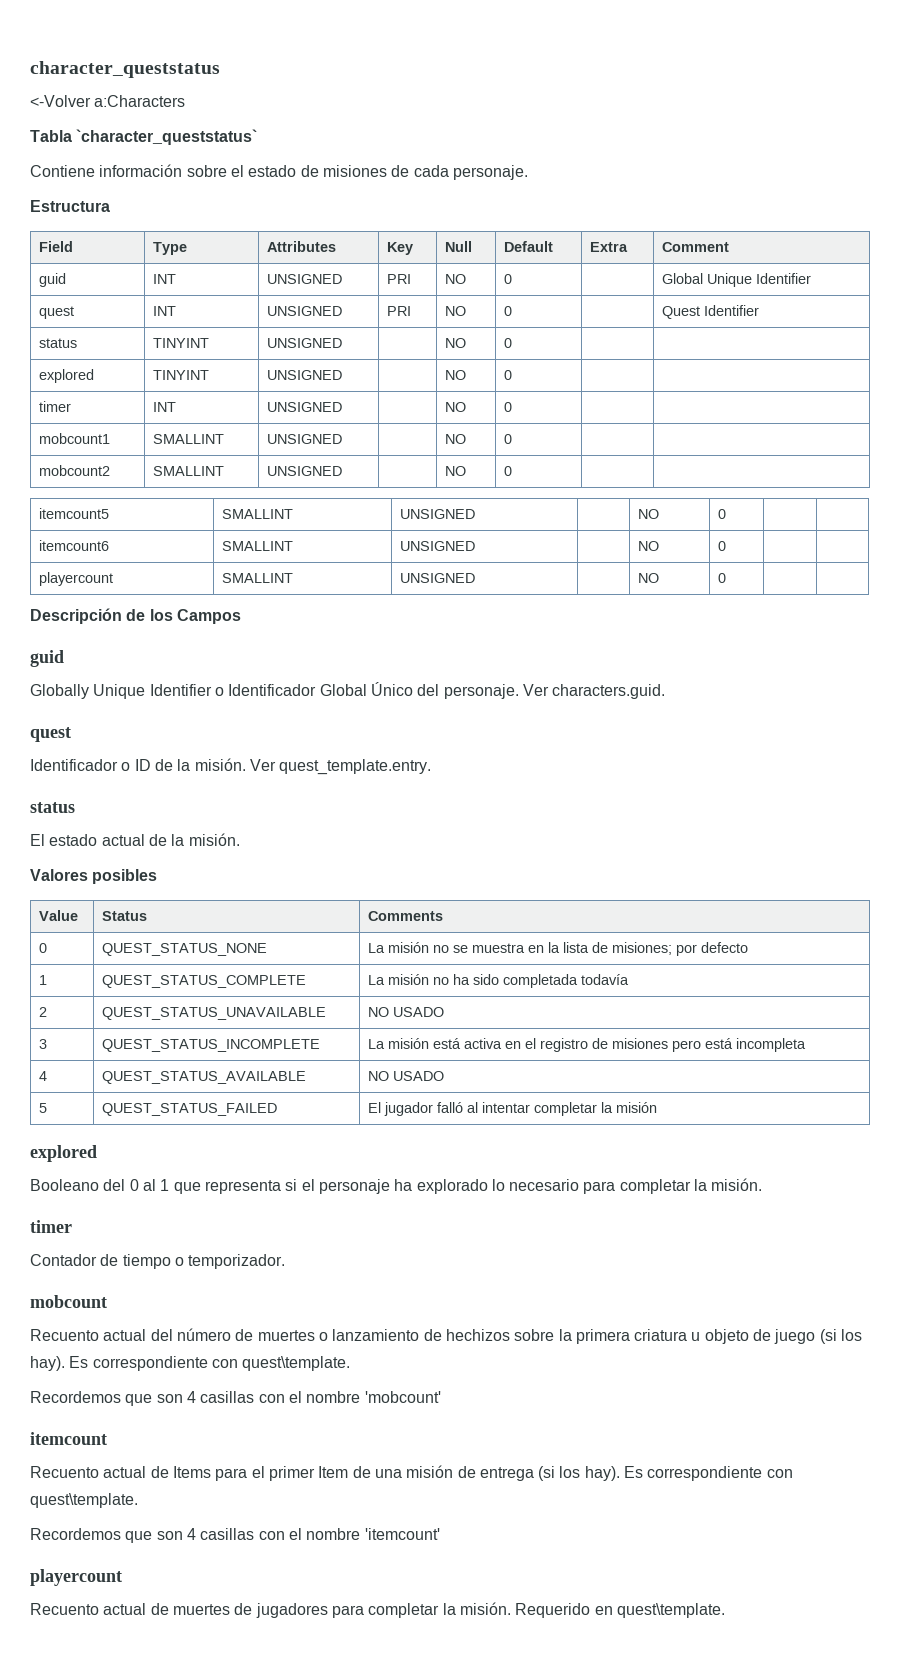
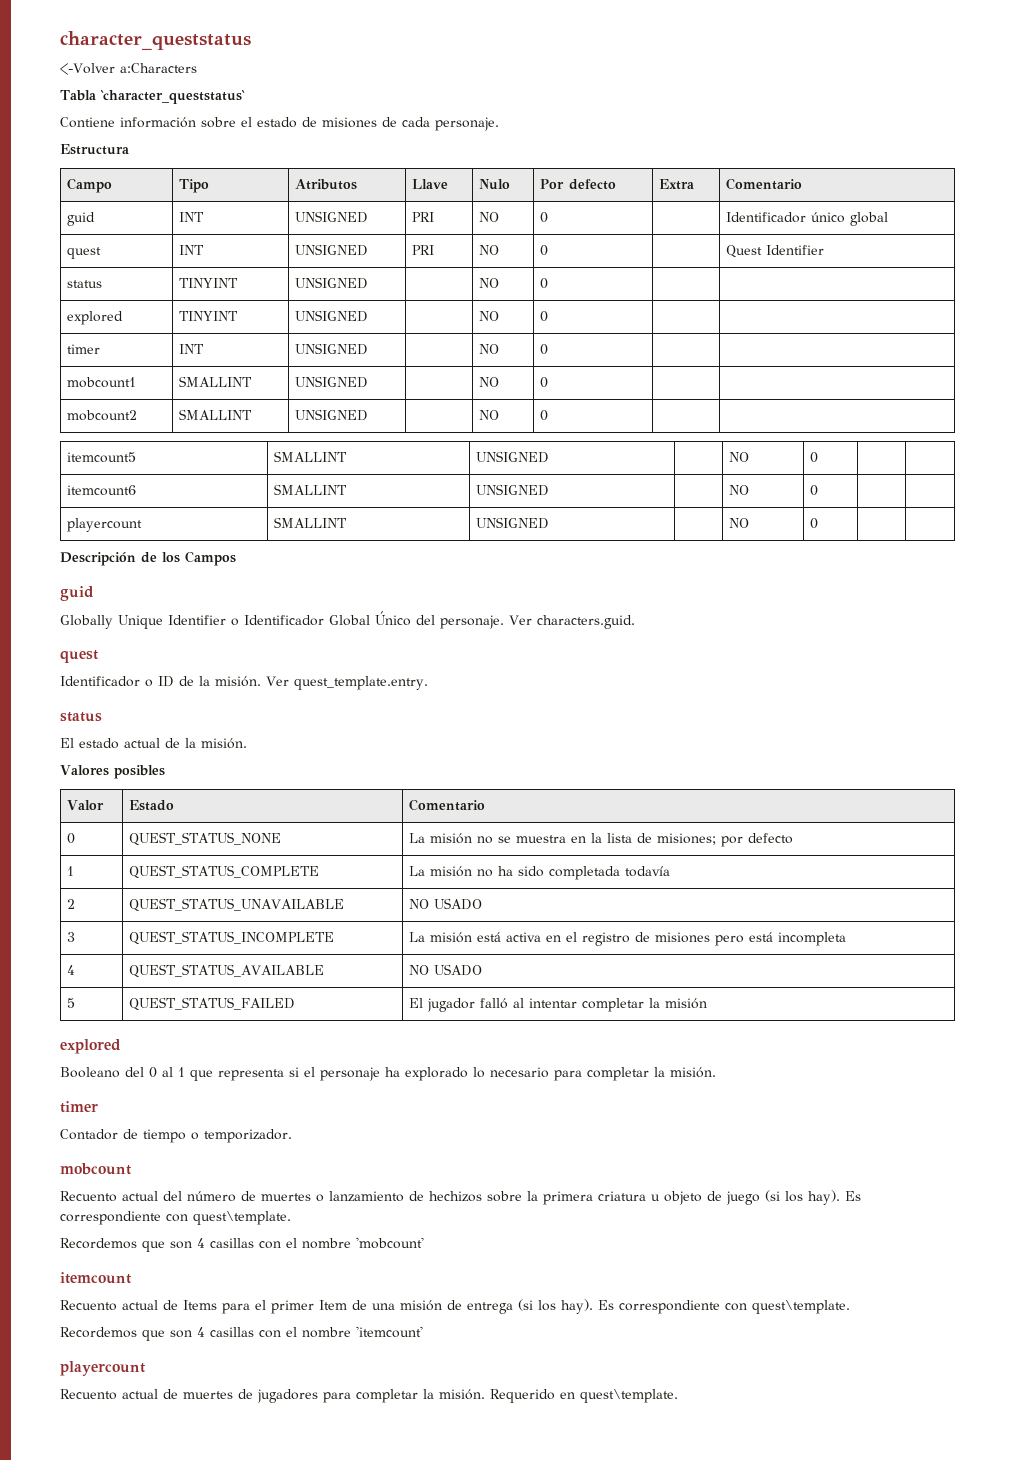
- Field | Type | Attributes | Key | Null | Default | Extra | Comment
+ Campo | Tipo | Atributos | Llave | Nulo | Por defecto | Extra | Comentario
- guid | INT | UNSIGNED | PRI | NO | 0 | | Global Unique Identifier
+ guid | INT | UNSIGNED | PRI | NO | 0 | | Identificador único global
- Value | Status | Comments
+ Valor | Estado | Comentario

